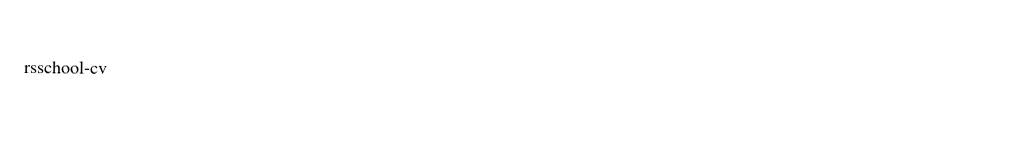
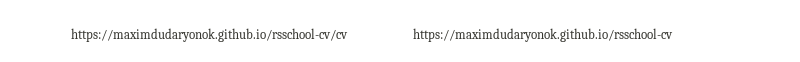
- rsschool-cv
+ https://maximdudaryonok.github.io/rsschool-cv/cv https://maximdudaryonok.github.io/rsschool-cv

